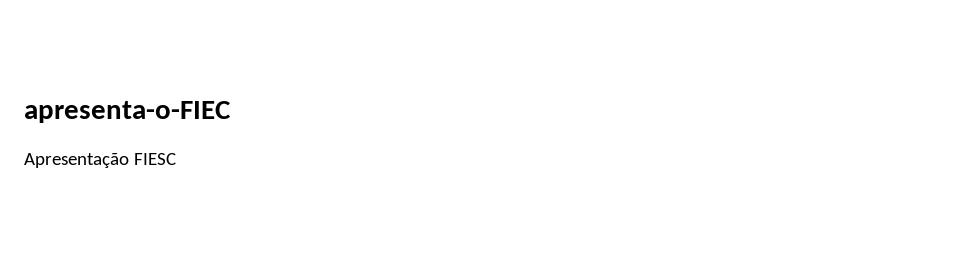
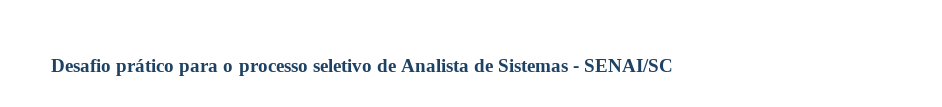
- apresenta-o-FIEC
- Apresentação FIESC
+ Desafio prático para o processo seletivo de Analista de Sistemas - SENAI/SC

